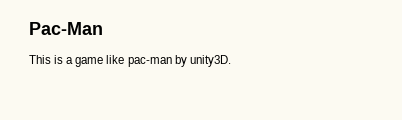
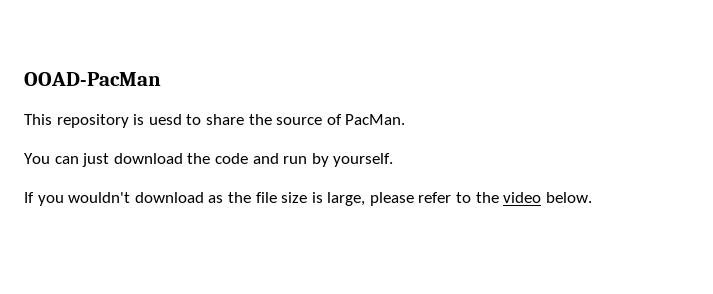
- Pac-Man
+ OOAD-PacMan
- This is a game like pac-man by unity3D.
+ This repository is uesd to share the source of PacMan.
+ You can just download the code and run by yourself.
+ If you wouldn't download as the file size is large, please refer to the video below.

